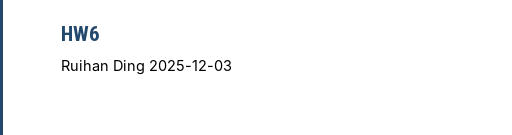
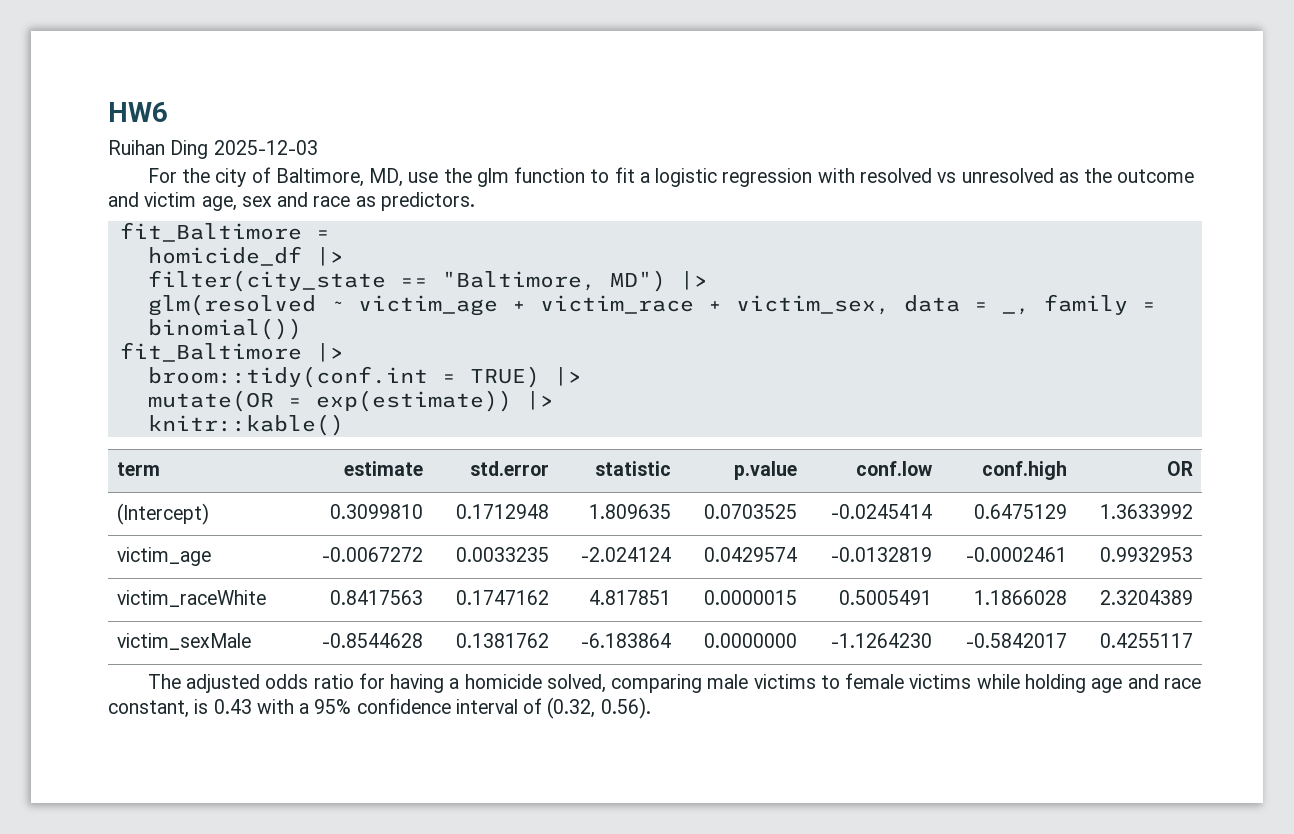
+ For the city of Baltimore, MD, use the glm function to fit a logistic regression with resolved vs unresolved as the outcome and victim age, sex and race as predictors.
+ fit_Baltimore =
+ homicide_df |>
+ filter(city_state == "Baltimore, MD") |>
+ glm(resolved ~ victim_age + victim_race + victim_sex, data = _, family = binomial())
+ fit_Baltimore |>
+ broom::tidy(conf.int = TRUE) |>
+ mutate(OR = exp(estimate)) |>
+ knitr::kable()
+ term | estimate | std.error | statistic | p.value | conf.low | conf.high | OR
+ (Intercept) | 0.3099810 | 0.1712948 | 1.809635 | 0.0703525 | -0.0245414 | 0.6475129 | 1.3633992
+ victim_age | -0.0067272 | 0.0033235 | -2.024124 | 0.0429574 | -0.0132819 | -0.0002461 | 0.9932953
+ victim_raceWhite | 0.8417563 | 0.1747162 | 4.817851 | 0.0000015 | 0.5005491 | 1.1866028 | 2.3204389
+ victim_sexMale | -0.8544628 | 0.1381762 | -6.183864 | 0.0000000 | -1.1264230 | -0.5842017 | 0.4255117
+ The adjusted odds ratio for having a homicide solved, comparing male victims to female victims while holding age and race constant, is 0.43 with a 95% confidence interval of (0.32, 0.56).

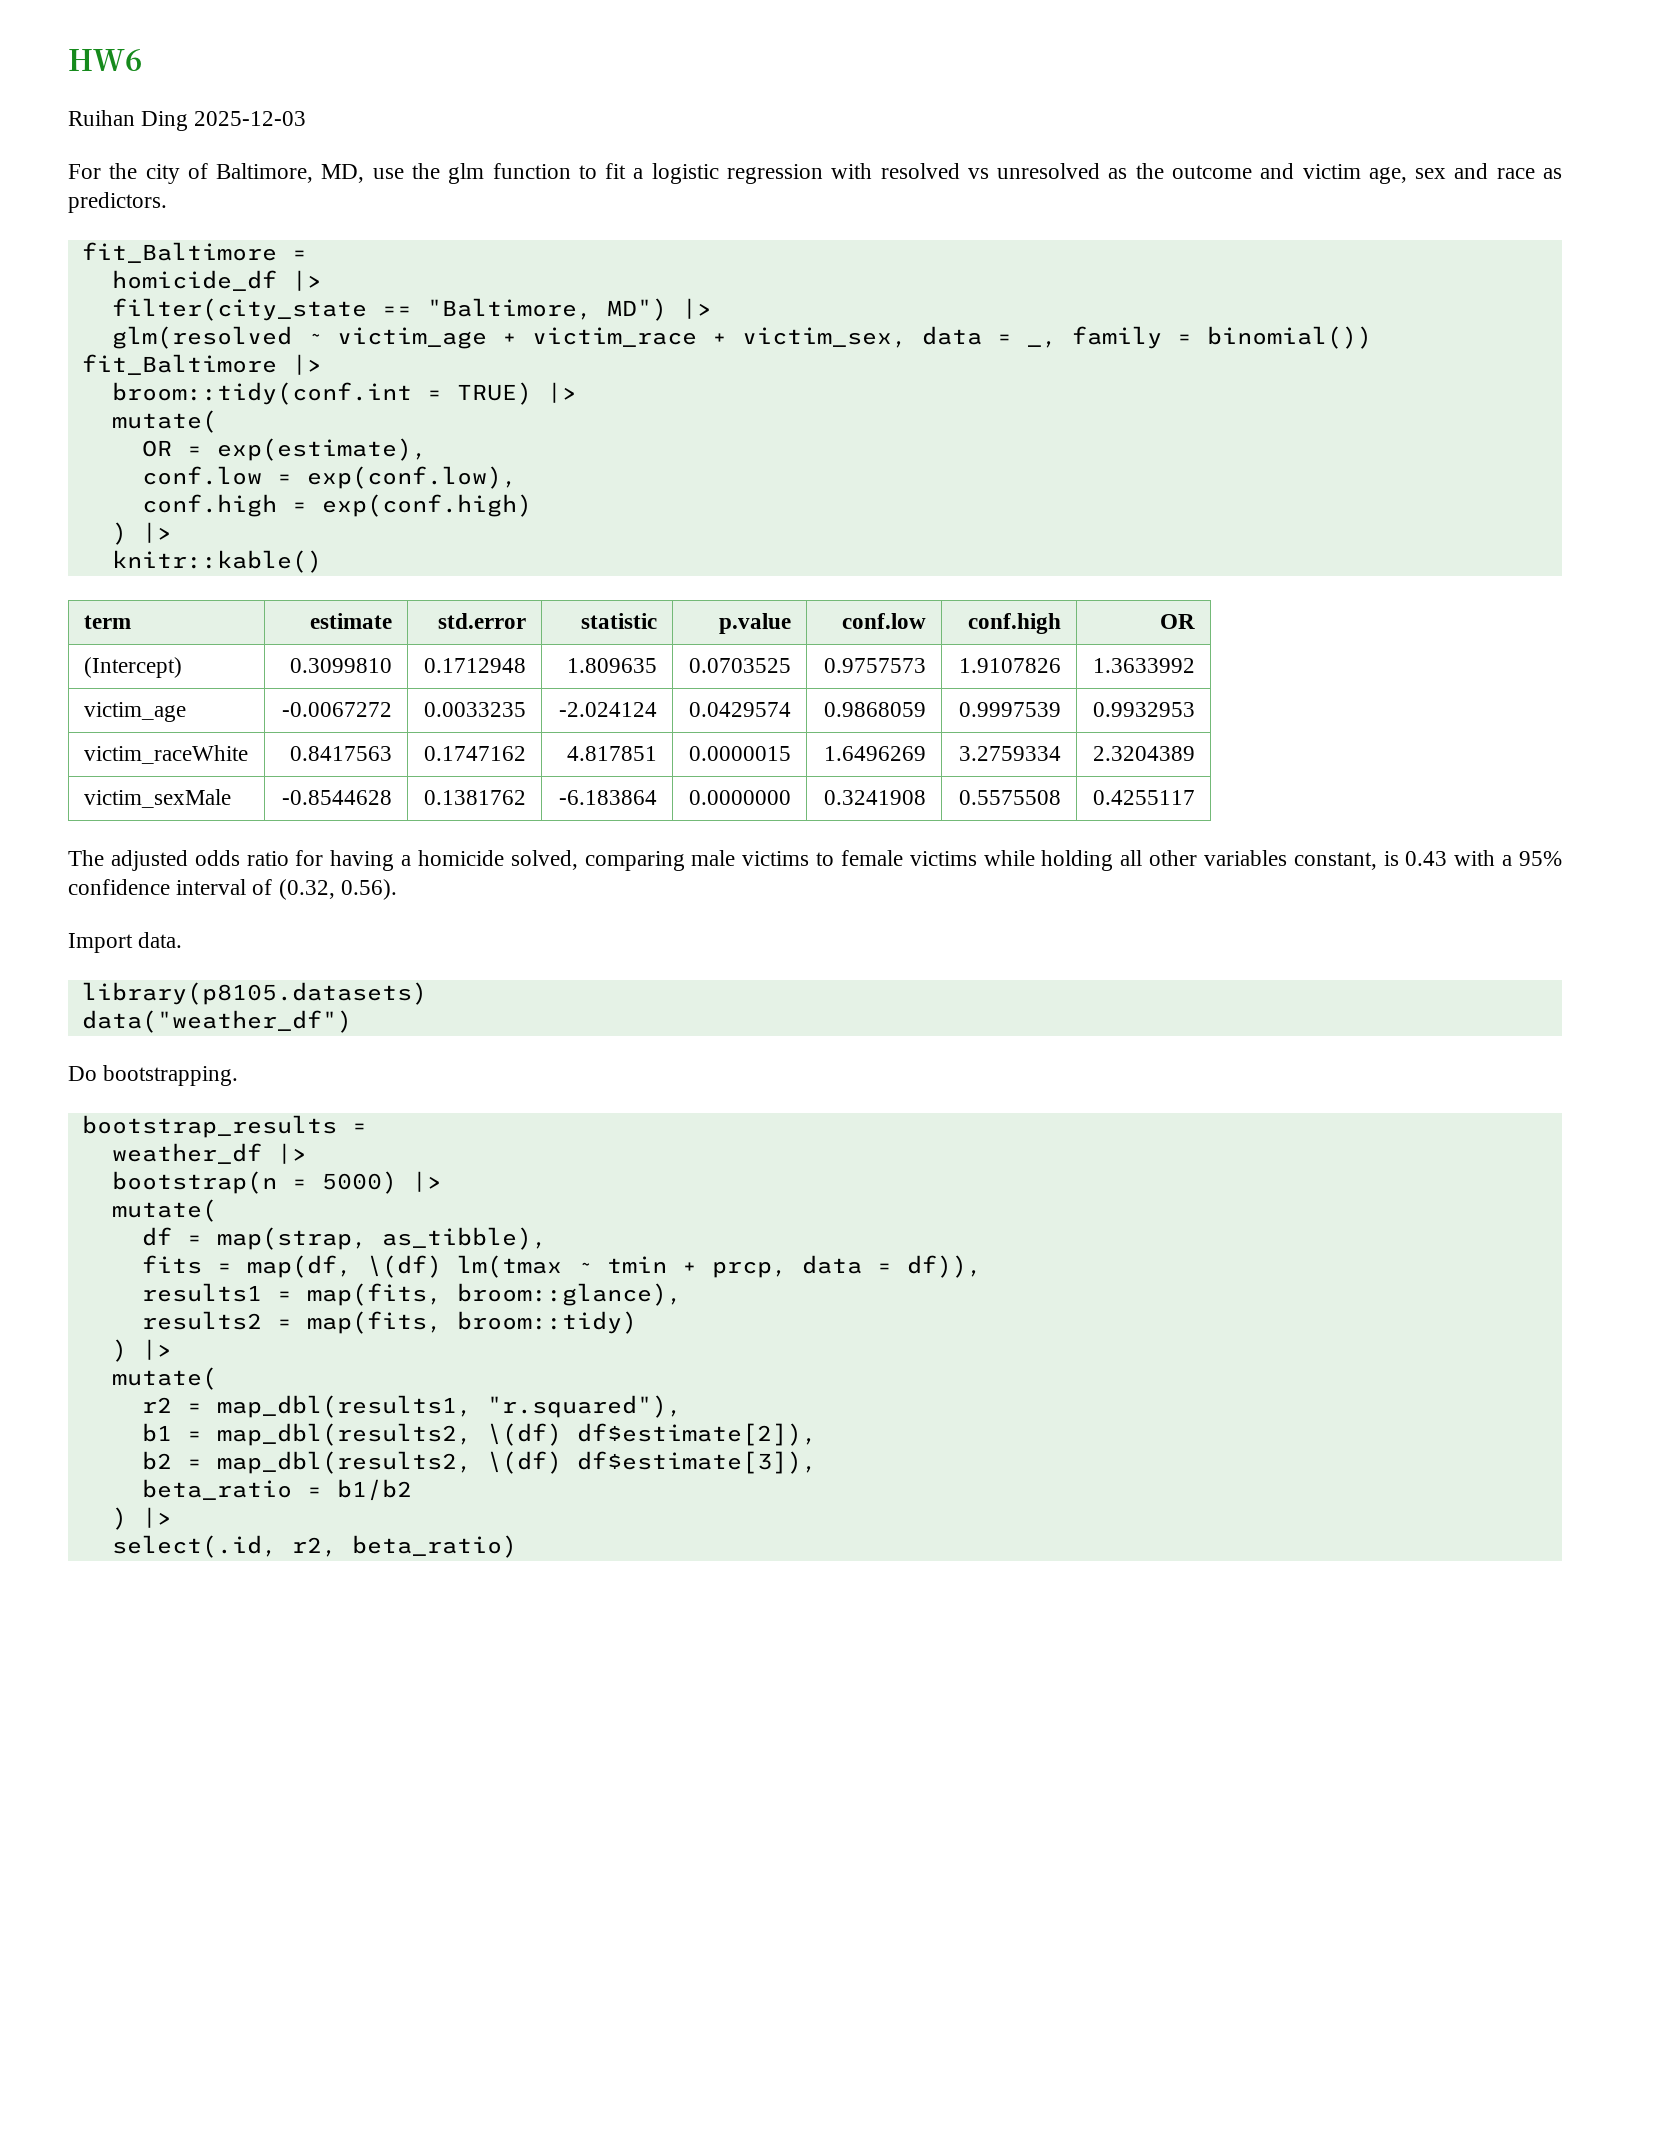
  broom::tidy(conf.int = TRUE) |>
- mutate(OR = exp(estimate)) |>
+ mutate(
+ OR = exp(estimate),
+ conf.low = exp(conf.low),
+ conf.high = exp(conf.high)
+ ) |>
- (Intercept) | 0.3099810 | 0.1712948 | 1.809635 | 0.0703525 | -0.0245414 | 0.6475129 | 1.3633992
+ (Intercept) | 0.3099810 | 0.1712948 | 1.809635 | 0.0703525 | 0.9757573 | 1.9107826 | 1.3633992
- victim_age | -0.0067272 | 0.0033235 | -2.024124 | 0.0429574 | -0.0132819 | -0.0002461 | 0.9932953
+ victim_age | -0.0067272 | 0.0033235 | -2.024124 | 0.0429574 | 0.9868059 | 0.9997539 | 0.9932953
- victim_raceWhite | 0.8417563 | 0.1747162 | 4.817851 | 0.0000015 | 0.5005491 | 1.1866028 | 2.3204389
+ victim_raceWhite | 0.8417563 | 0.1747162 | 4.817851 | 0.0000015 | 1.6496269 | 3.2759334 | 2.3204389
- victim_sexMale | -0.8544628 | 0.1381762 | -6.183864 | 0.0000000 | -1.1264230 | -0.5842017 | 0.4255117
+ victim_sexMale | -0.8544628 | 0.1381762 | -6.183864 | 0.0000000 | 0.3241908 | 0.5575508 | 0.4255117
- The adjusted odds ratio for having a homicide solved, comparing male victims to female victims while holding age and race constant, is 0.43 with a 95% confidence interval of (0.32, 0.56).
+ The adjusted odds ratio for having a homicide solved, comparing male victims to female victims while holding all other variables constant, is 0.43 with a 95% confidence interval of (0.32, 0.56).
+ Import data.
+ library(p8105.datasets)
+ data("weather_df")
+ Do bootstrapping.
+ bootstrap_results =
+ weather_df |>
+ bootstrap(n = 5000) |>
+ mutate(
+ df = map(strap, as_tibble),
+ fits = map(df, \(df) lm(tmax ~ tmin + prcp, data = df)),
+ results1 = map(fits, broom::glance),
+ results2 = map(fits, broom::tidy)
+ ) |>
+ mutate(
+ r2 = map_dbl(results1, "r.squared"),
+ b1 = map_dbl(results2, \(df) df$estimate[2]),
+ b2 = map_dbl(results2, \(df) df$estimate[3]),
+ beta_ratio = b1/b2
+ ) |>
+ select(.id, r2, beta_ratio)

